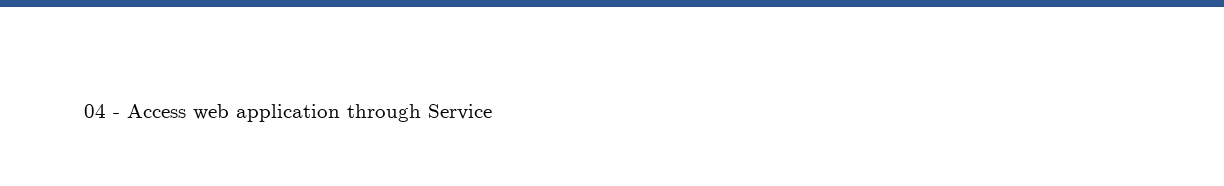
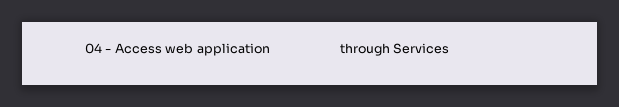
- 04 - Access web application through Service
+ 04 - Access web application through Services

